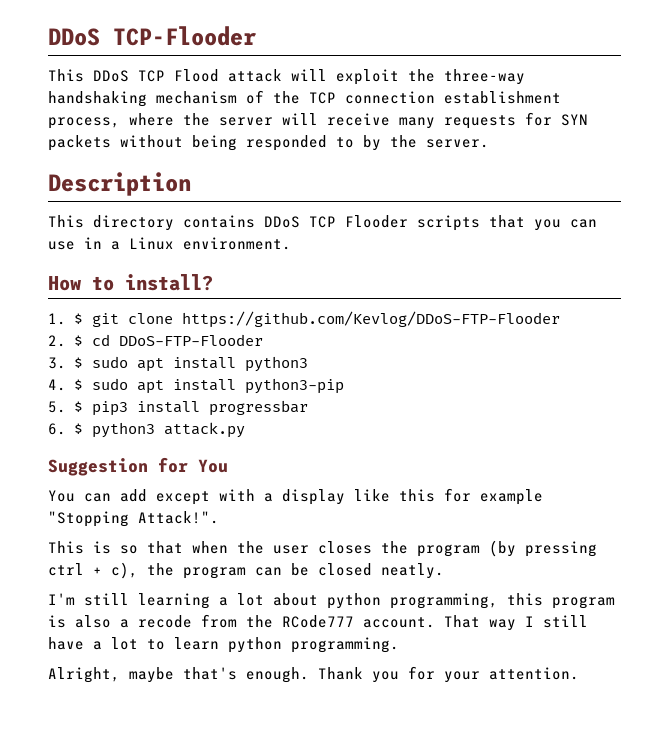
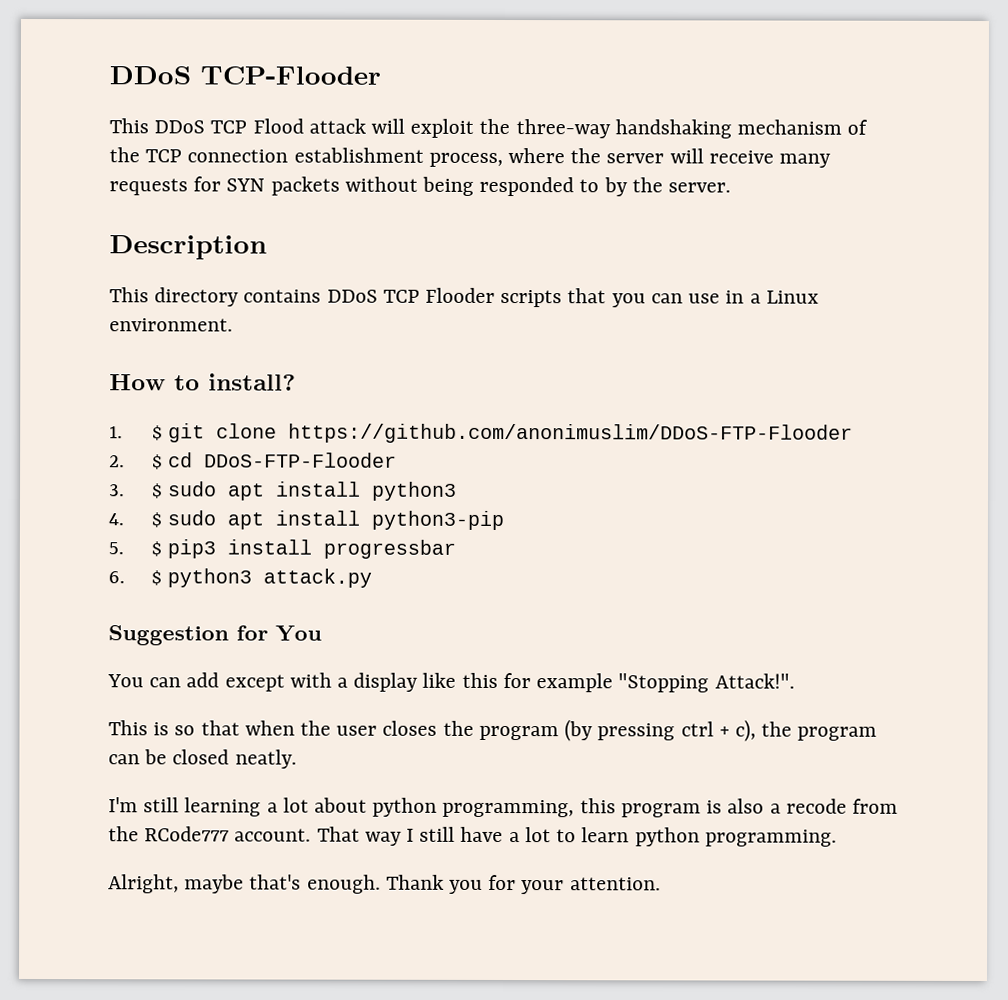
- 1. $ git clone https://github.com/Kevlog/DDoS-FTP-Flooder
+ 1. $ git clone https://github.com/anonimuslim/DDoS-FTP-Flooder

